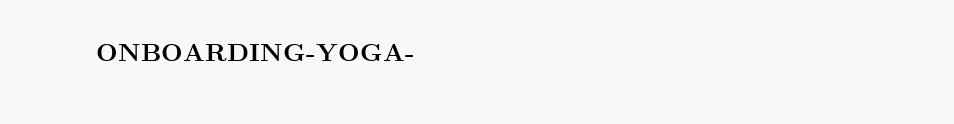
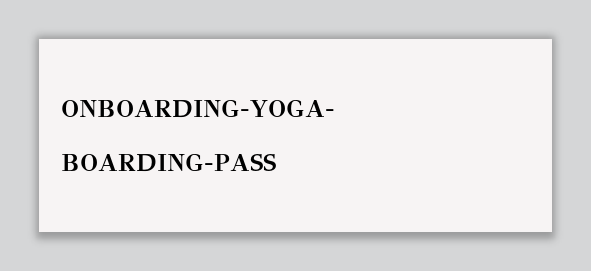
+ BOARDING-PASS

